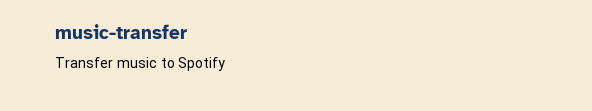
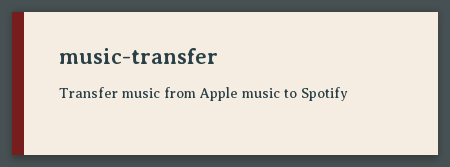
- Transfer music to Spotify
+ Transfer music from Apple music to Spotify

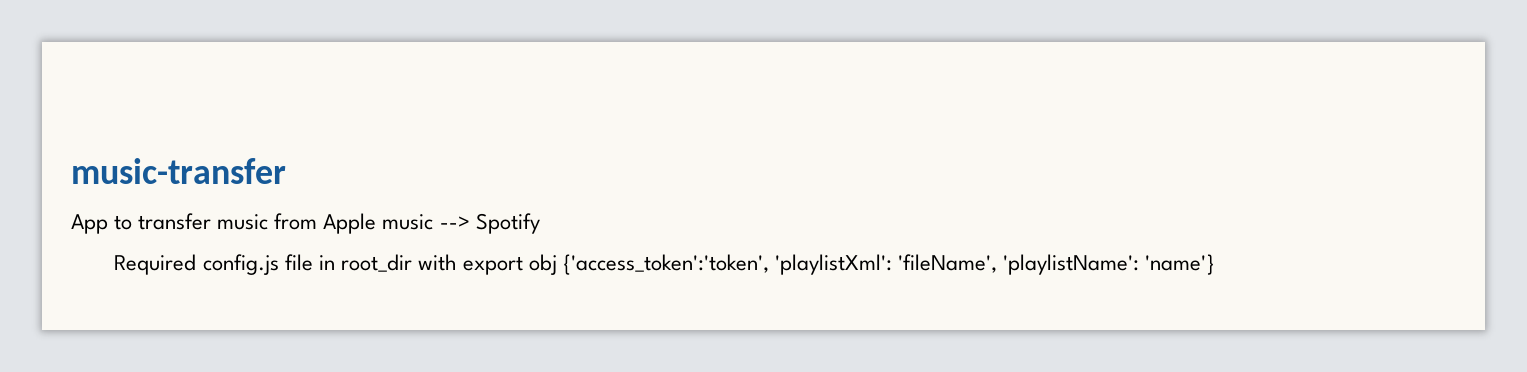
- Transfer music from Apple music to Spotify
+ App to transfer music from Apple music --> Spotify
+ Required config.js file in root_dir with export obj {'access_token':'token', 'playlistXml': 'fileName', 'playlistName': 'name'}

